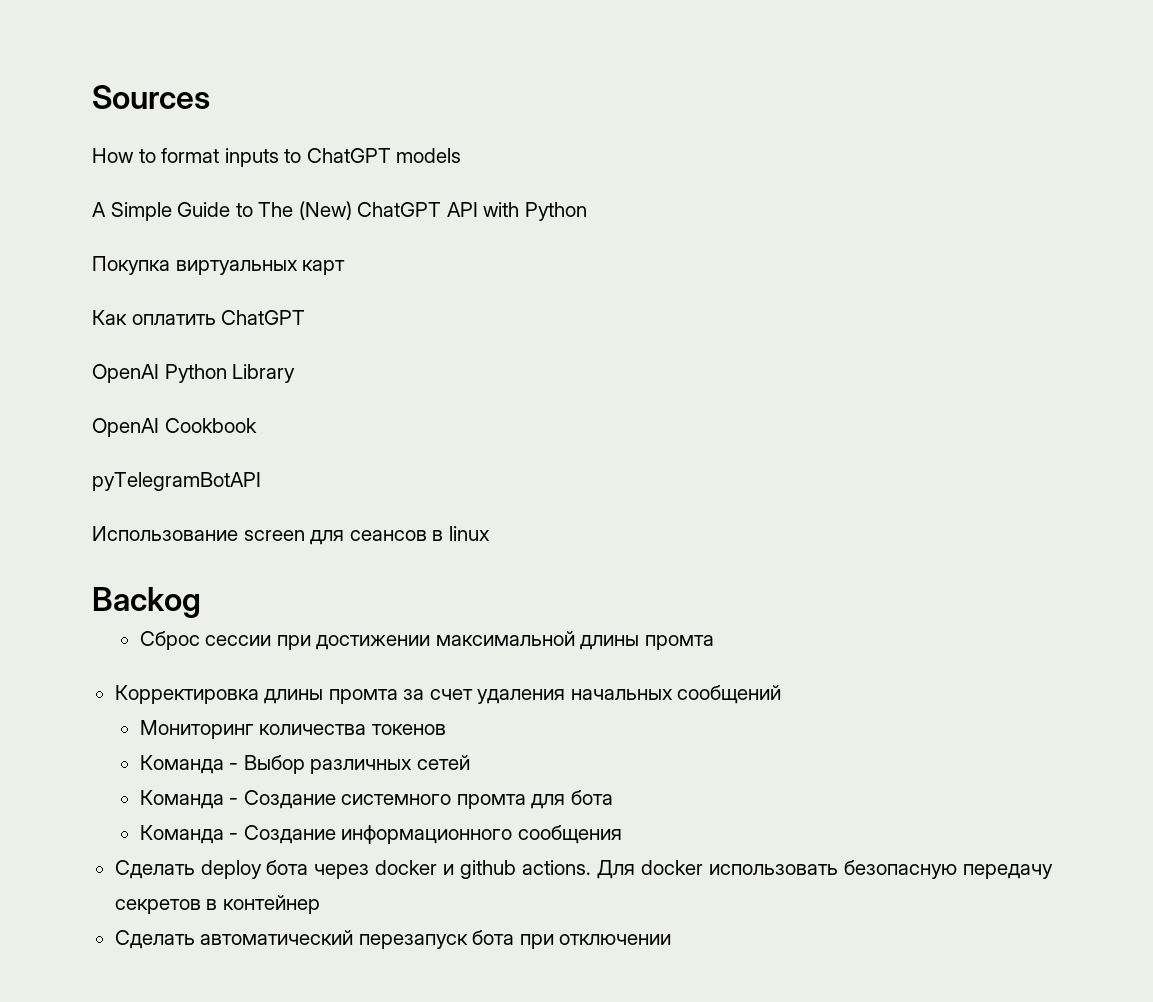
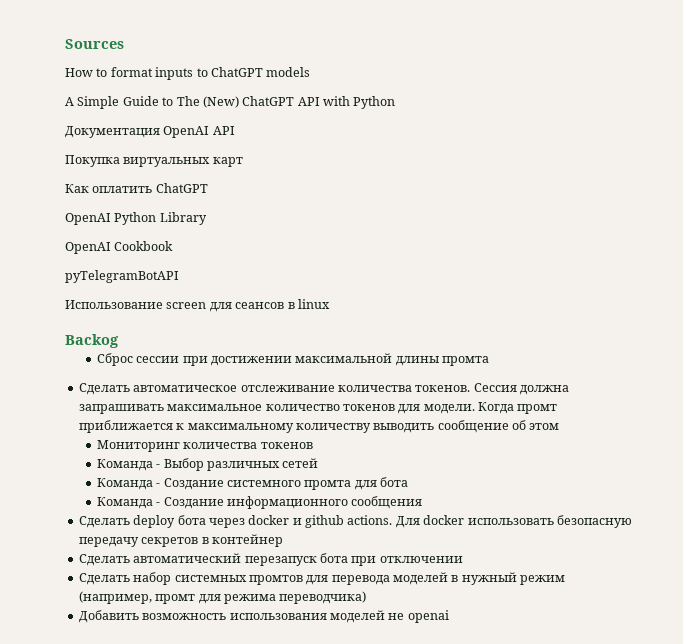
+ Документация OpenAI API
- Корректировка длины промта за счет удаления начальных сообщений
+ Сделать автоматическое отслеживание количества токенов. Сессия должна запрашивать максимальное количество токенов для модели. Когда промт приближается к максимальному количеству выводить сообщение об этом
+ Сделать набор системных промтов для перевода моделей в нужный режим (например, промт для режима переводчика)
+ Добавить возможность использования моделей не openai

